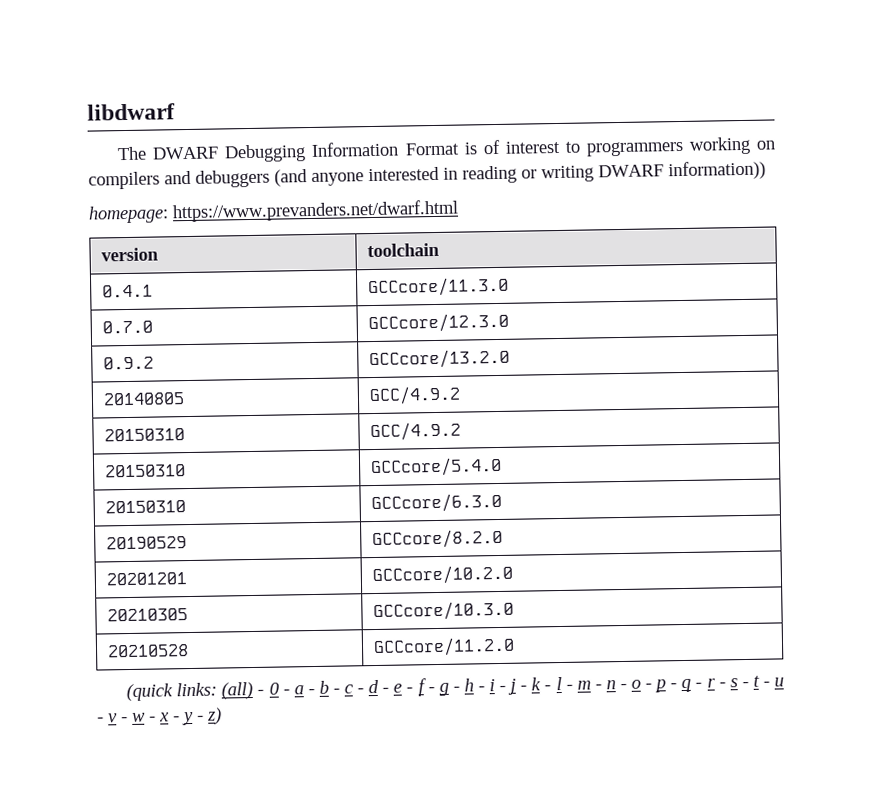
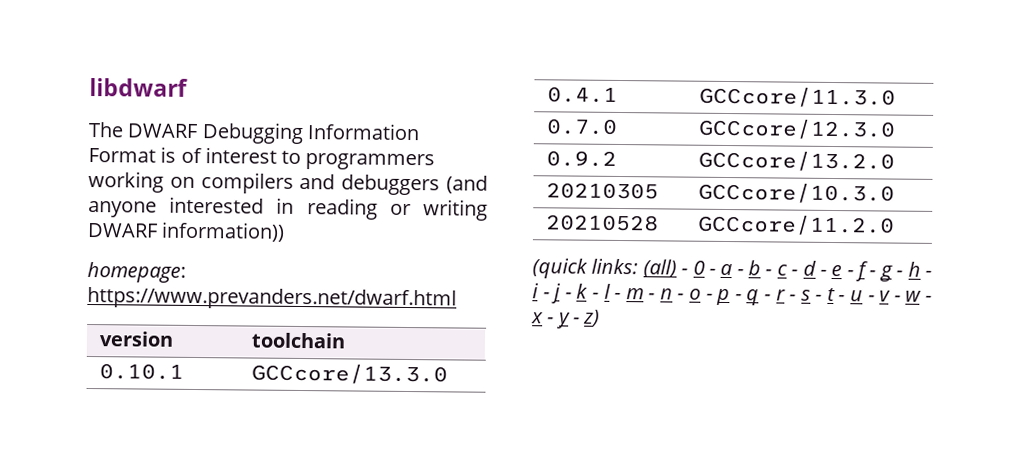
+ 0.10.1 | GCCcore/13.3.0
- 20140805 | GCC/4.9.2
- 20150310 | GCC/4.9.2
- 20150310 | GCCcore/5.4.0
- 20150310 | GCCcore/6.3.0
- 20190529 | GCCcore/8.2.0
- 20201201 | GCCcore/10.2.0

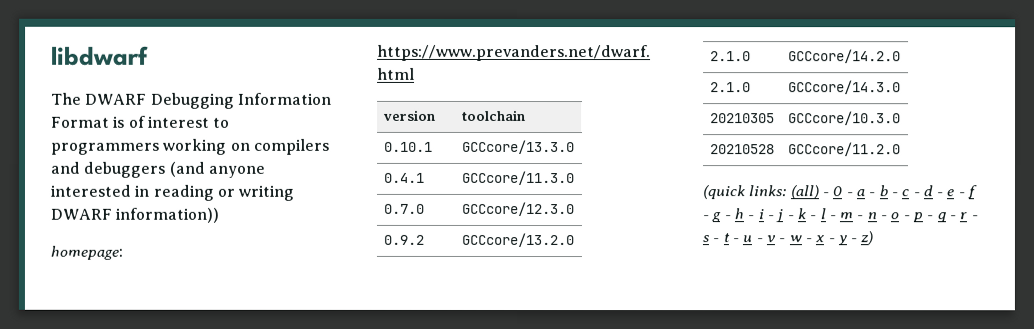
+ 2.1.0 | GCCcore/14.2.0
+ 2.1.0 | GCCcore/14.3.0

